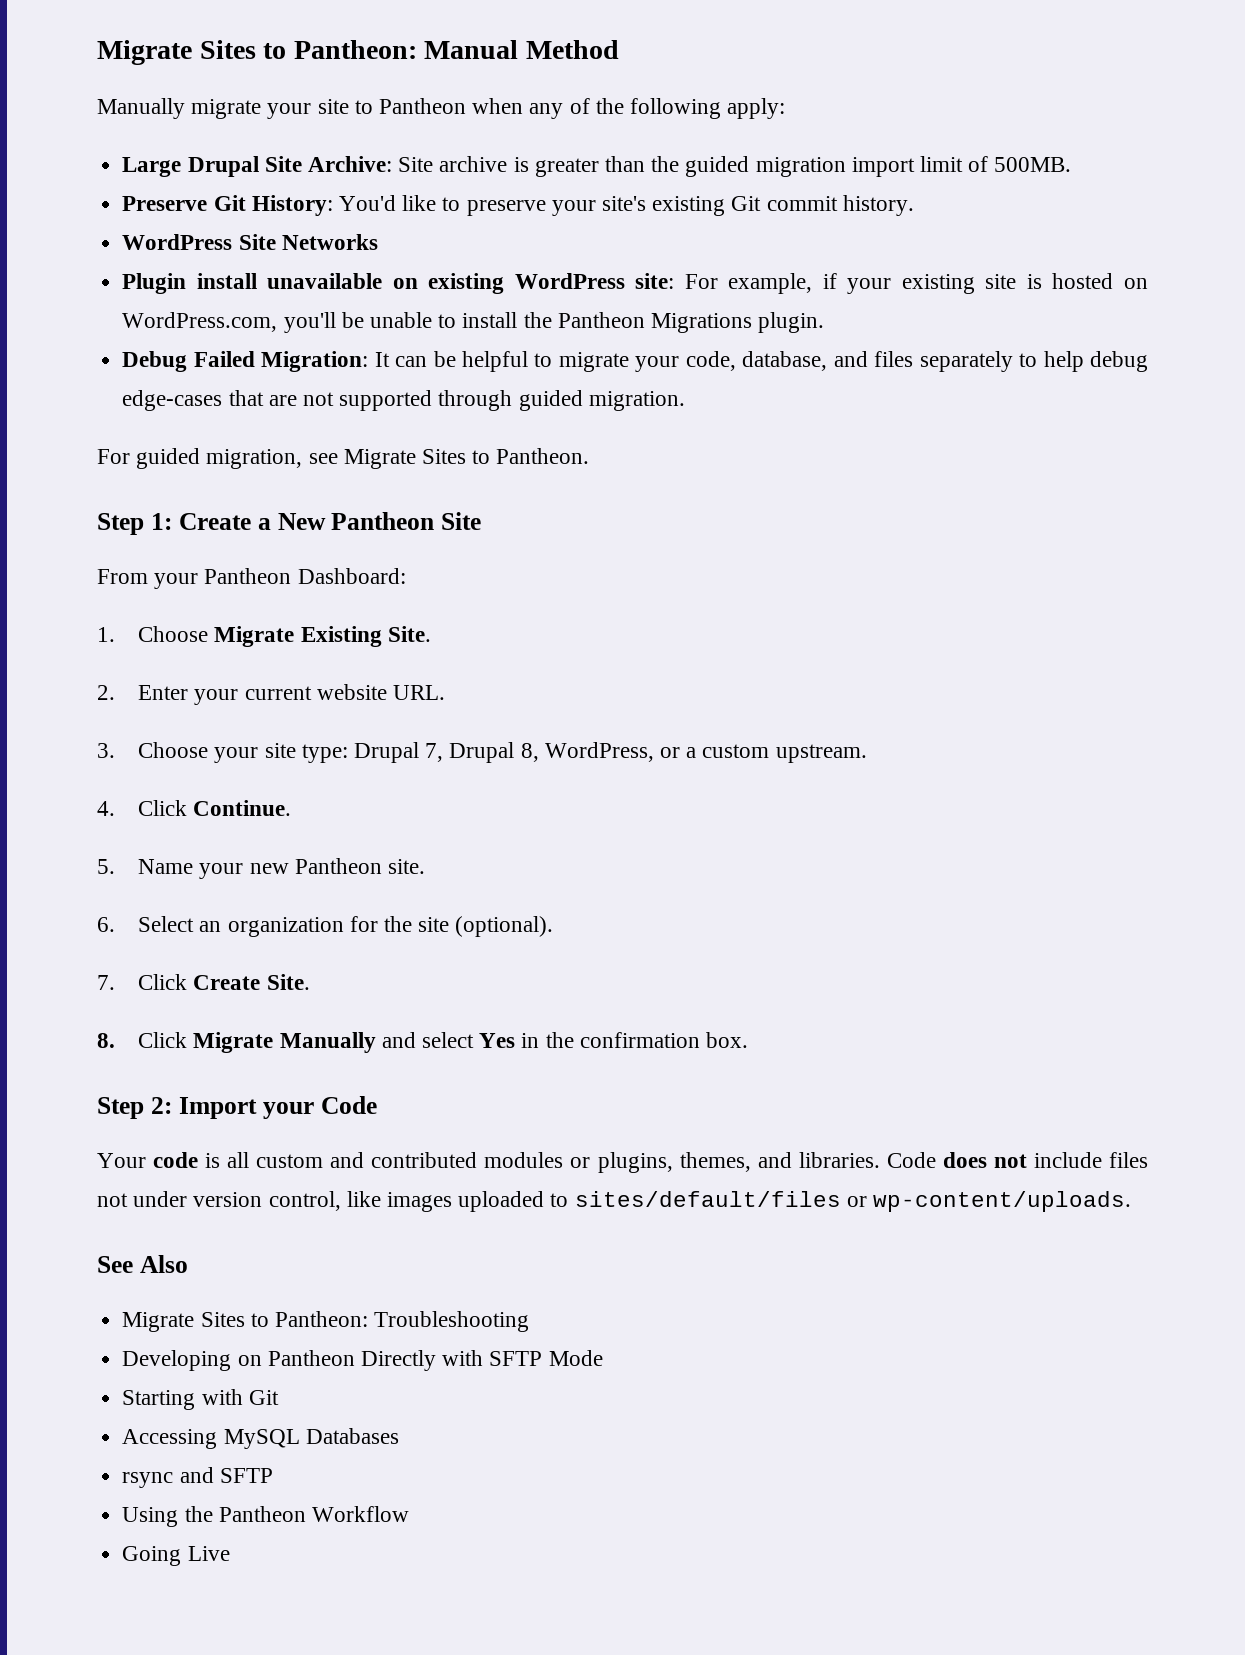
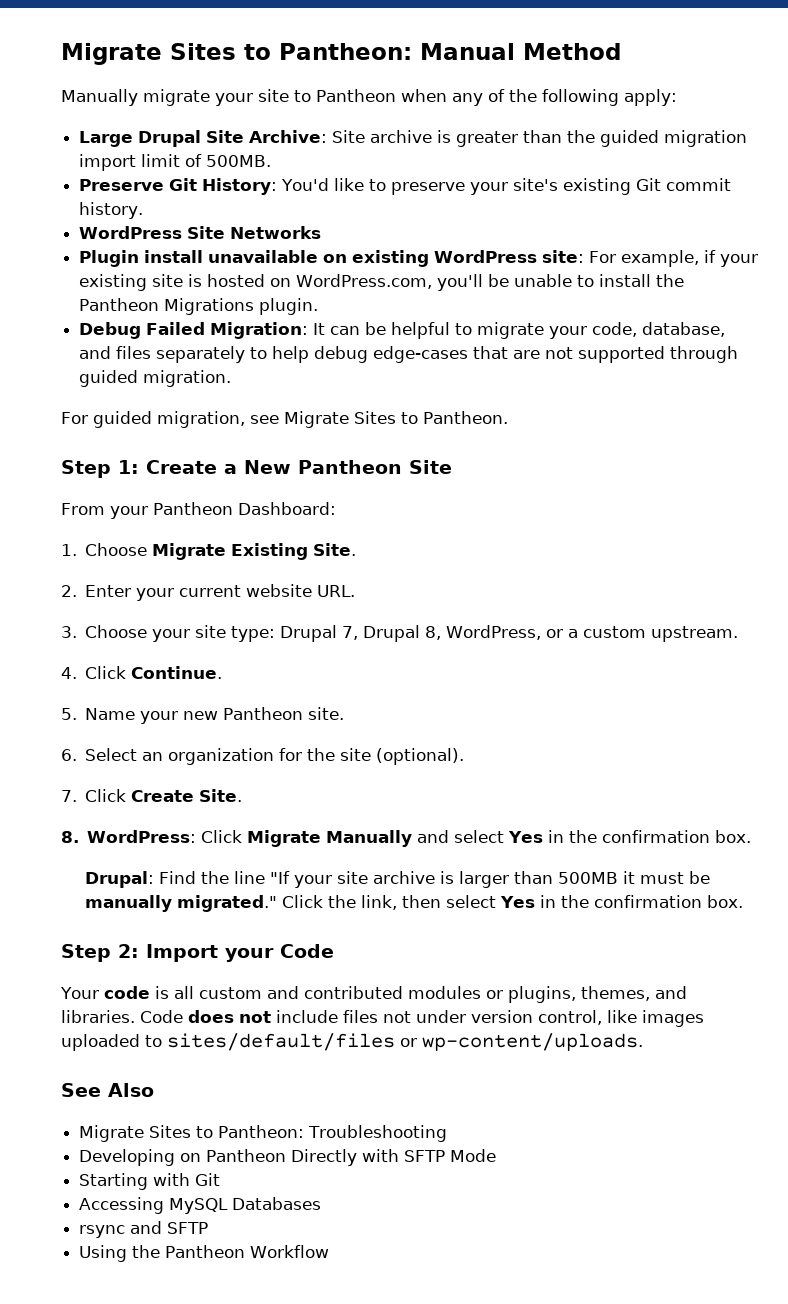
- 8. Click Migrate Manually and select Yes in the confirmation box.
+ 8. WordPress: Click Migrate Manually and select Yes in the confirmation box.
+ Drupal: Find the line "If your site archive is larger than 500MB it must be manually migrated." Click the link, then select Yes in the confirmation box.
- Going Live

